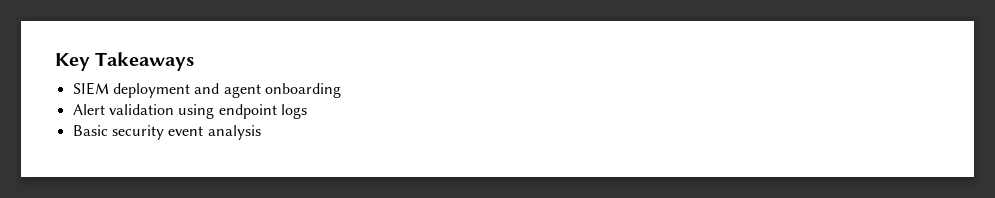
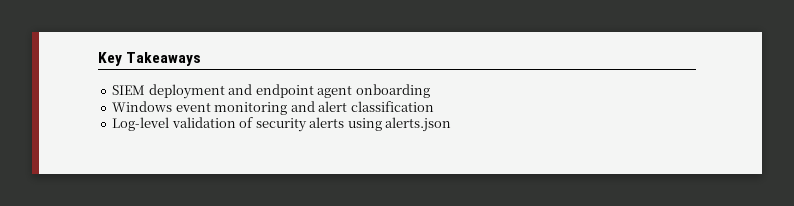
- SIEM deployment and agent onboarding
+ SIEM deployment and endpoint agent onboarding
- Alert validation using endpoint logs
- Basic security event analysis
+ Windows event monitoring and alert classification
+ Log-level validation of security alerts using alerts.json

